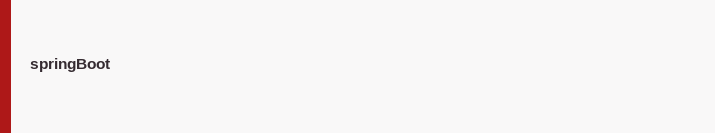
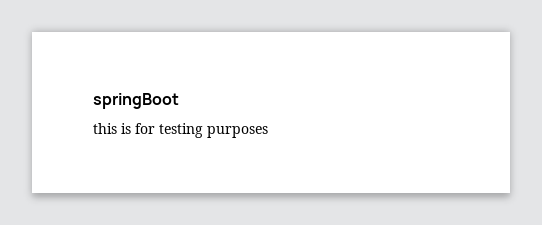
+ this is for testing purposes

